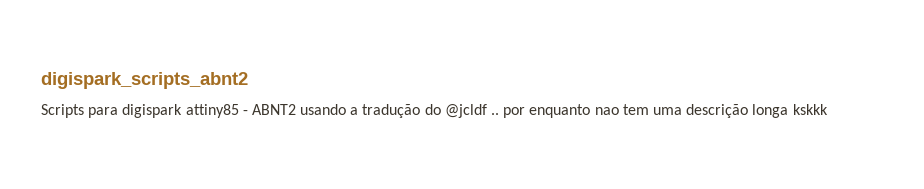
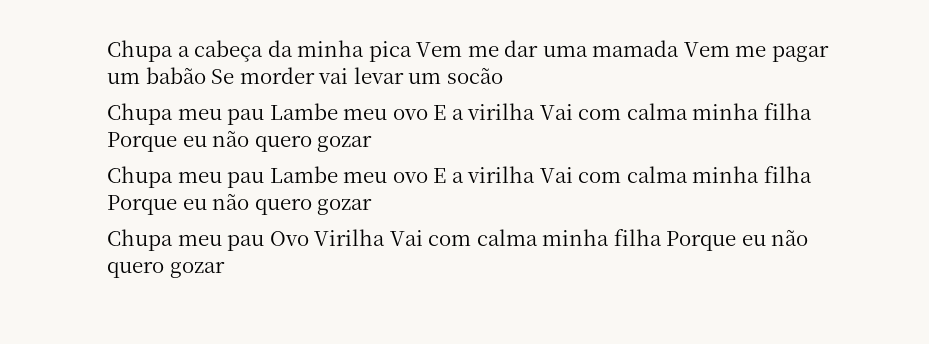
- digispark_scripts_abnt2
- Scripts para digispark attiny85 - ABNT2 usando a tradução do @jcldf .. por enquanto nao tem uma descrição longa kskkk
+ Chupa a cabeça da minha pica Vem me dar uma mamada Vem me pagar um babão Se morder vai levar um socão
+ Chupa meu pau Lambe meu ovo E a virilha Vai com calma minha filha Porque eu não quero gozar
+ Chupa meu pau Lambe meu ovo E a virilha Vai com calma minha filha Porque eu não quero gozar
+ Chupa meu pau Ovo Virilha Vai com calma minha filha Porque eu não quero gozar

